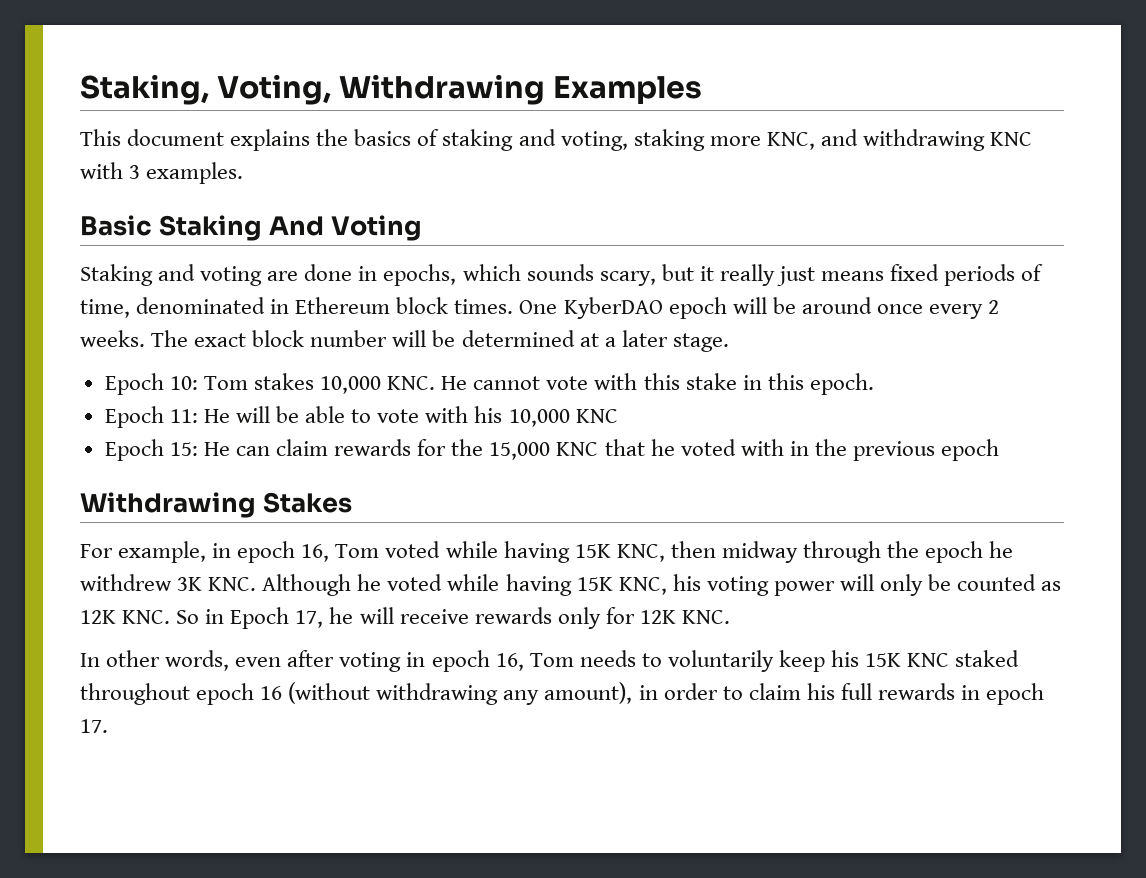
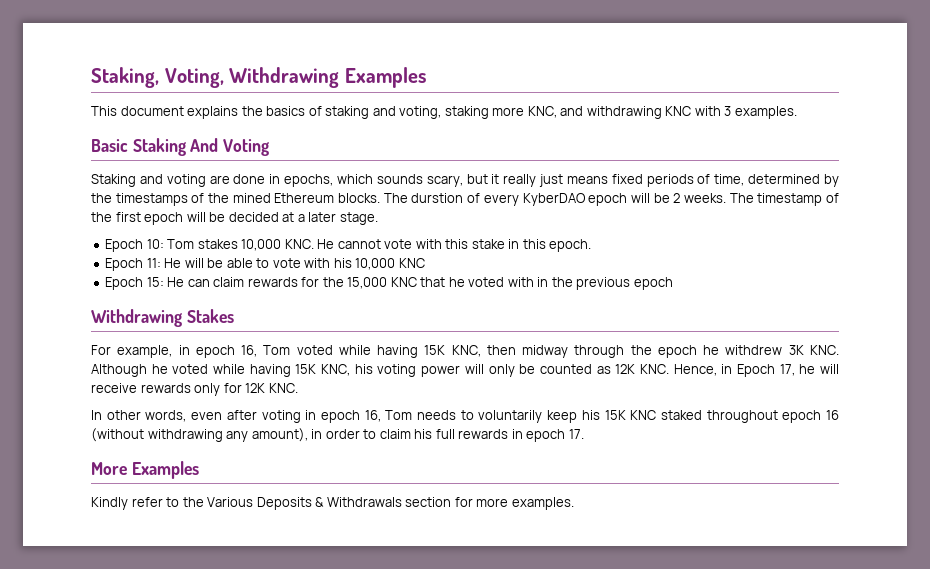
- Staking and voting are done in epochs, which sounds scary, but it really just means fixed periods of time, denominated in Ethereum block times. One KyberDAO epoch will be around once every 2 weeks. The exact block number will be determined at a later stage.
+ Staking and voting are done in epochs, which sounds scary, but it really just means fixed periods of time, determined by the timestamps of the mined Ethereum blocks. The durstion of every KyberDAO epoch will be 2 weeks. The timestamp of the first epoch will be decided at a later stage.
- For example, in epoch 16, Tom voted while having 15K KNC, then midway through the epoch he withdrew 3K KNC. Although he voted while having 15K KNC, his voting power will only be counted as 12K KNC. So in Epoch 17, he will receive rewards only for 12K KNC.
+ For example, in epoch 16, Tom voted while having 15K KNC, then midway through the epoch he withdrew 3K KNC. Although he voted while having 15K KNC, his voting power will only be counted as 12K KNC. Hence, in Epoch 17, he will receive rewards only for 12K KNC.
+ More Examples
+ Kindly refer to the Various Deposits & Withdrawals section for more examples.

